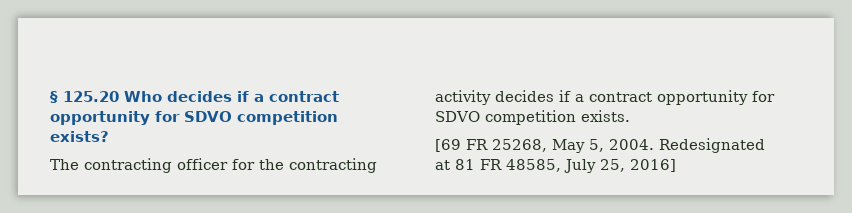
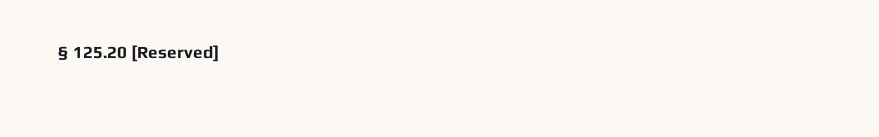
- § 125.20 Who decides if a contract opportunity for SDVO competition exists?
- The contracting officer for the contracting activity decides if a contract opportunity for SDVO competition exists.
- [69 FR 25268, May 5, 2004. Redesignated at 81 FR 48585, July 25, 2016]
+ § 125.20 [Reserved]

